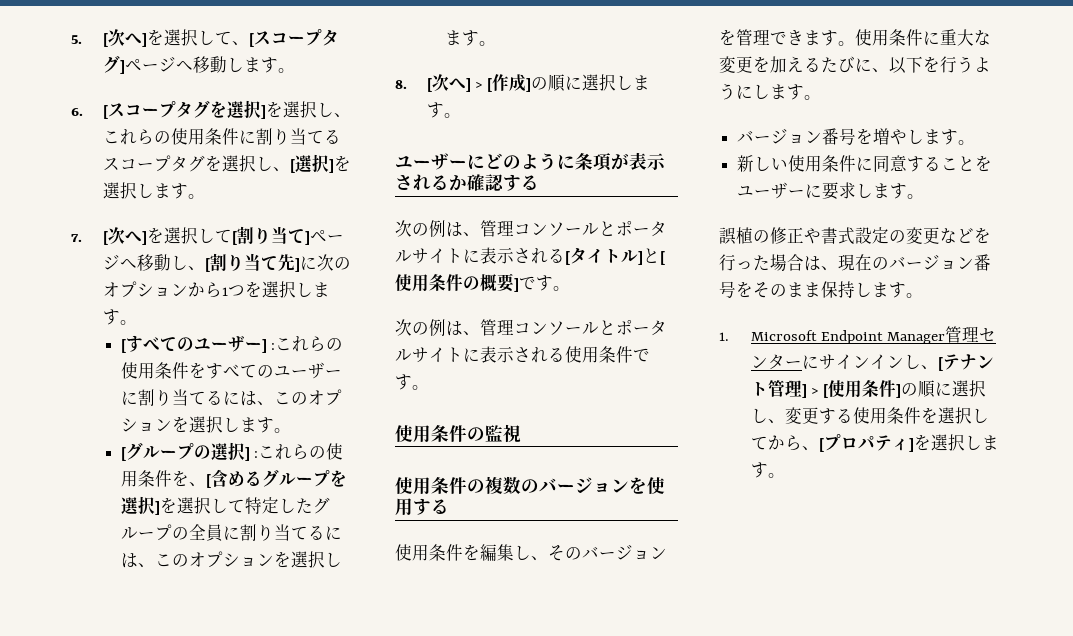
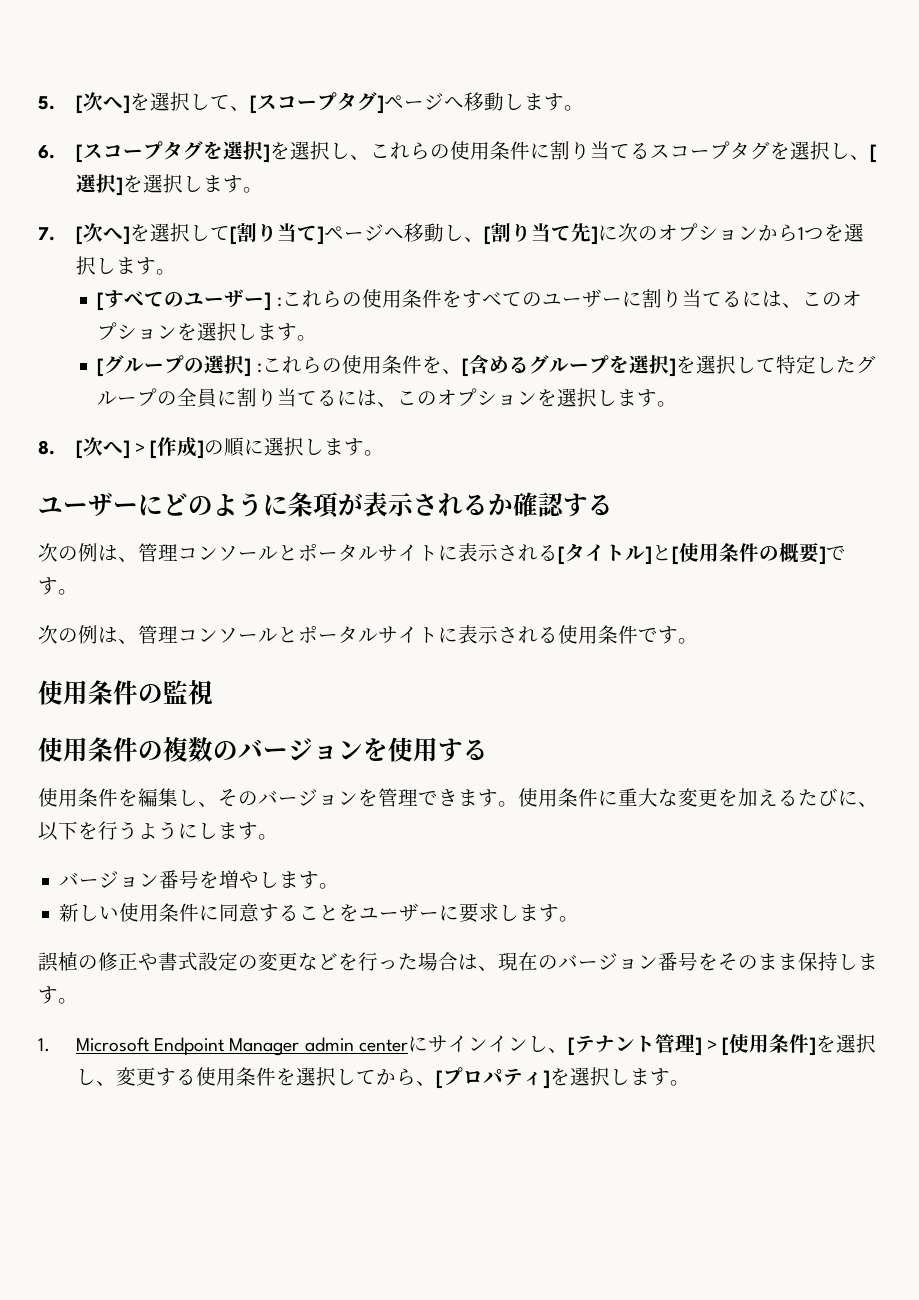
- 1. Microsoft Endpoint Manager管理センターにサインインし、[テナント管理] > [使用条件]の順に選択し、変更する使用条件を選択してから、[プロパティ]を選択します。
+ 1. Microsoft Endpoint Manager admin centerにサインインし、[テナント管理] > [使用条件]を選択し、変更する使用条件を選択してから、[プロパティ]を選択します。

